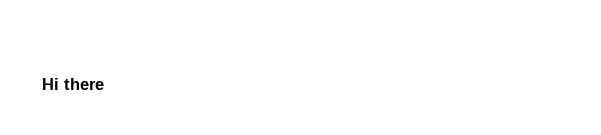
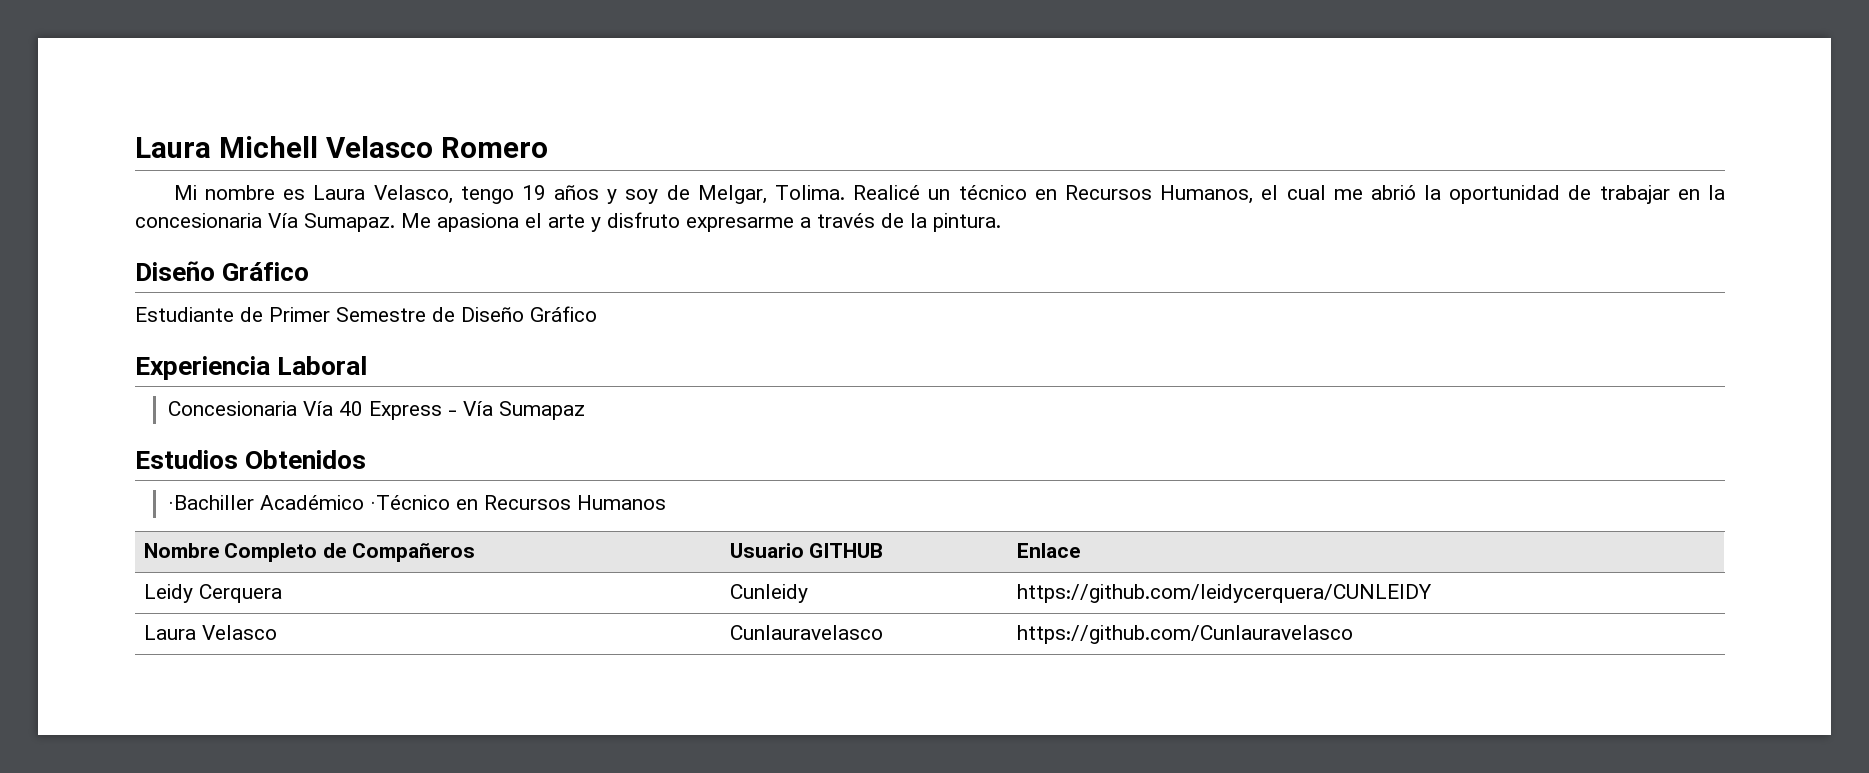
- Hi there
+ Laura Michell Velasco Romero
+ Mi nombre es Laura Velasco, tengo 19 años y soy de Melgar, Tolima. Realicé un técnico en Recursos Humanos, el cual me abrió la oportunidad de trabajar en la concesionaria Vía Sumapaz. Me apasiona el arte y disfruto expresarme a través de la pintura.
+ Diseño Gráfico
+ Estudiante de Primer Semestre de Diseño Gráfico
+ Experiencia Laboral
+ Concesionaria Vía 40 Express - Vía Sumapaz
+ Estudios Obtenidos
+ ·Bachiller Académico ·Técnico en Recursos Humanos
+ Nombre Completo de Compañeros | Usuario GITHUB | Enlace
+ Leidy Cerquera | Cunleidy | https://github.com/leidycerquera/CUNLEIDY
+ Laura Velasco | Cunlauravelasco | https://github.com/Cunlauravelasco

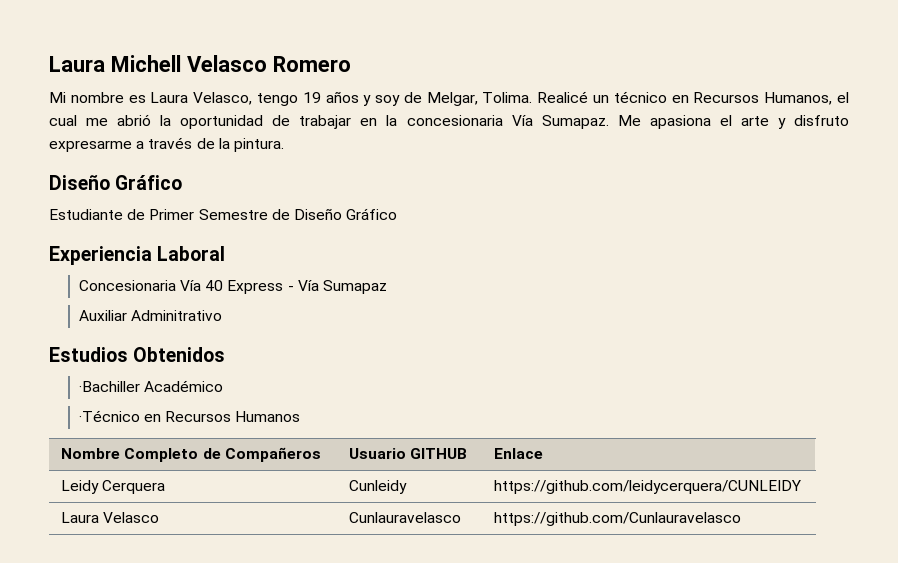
+ Auxiliar Adminitrativo
- ·Bachiller Académico ·Técnico en Recursos Humanos
+ ·Bachiller Académico
+ ·Técnico en Recursos Humanos

